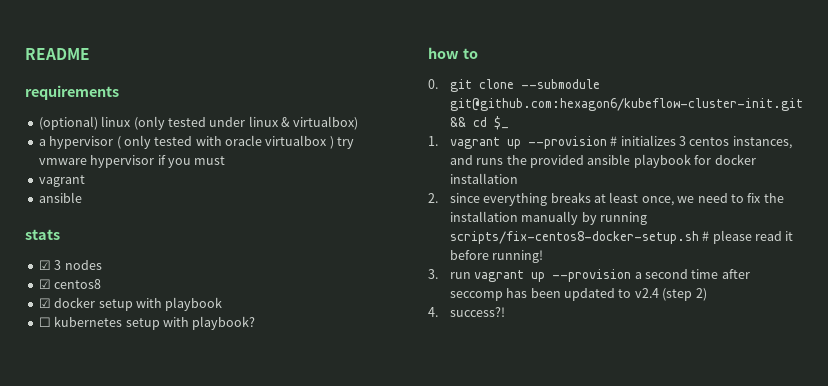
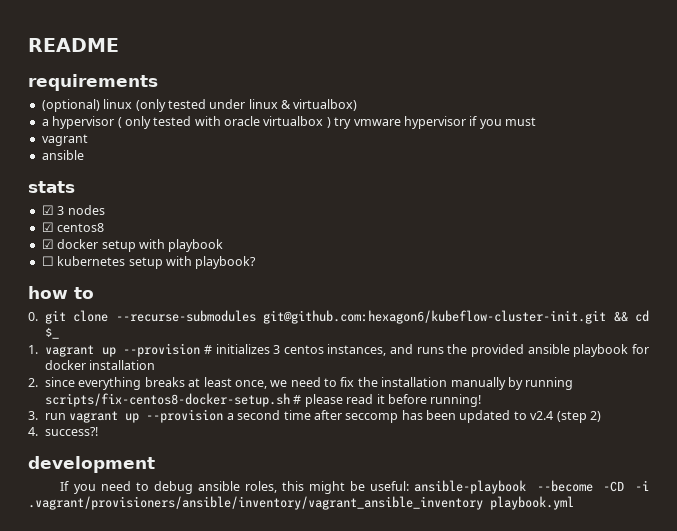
- 0. git clone --submodule git@github.com:hexagon6/kubeflow-cluster-init.git && cd $_
+ 0. git clone --recurse-submodules git@github.com:hexagon6/kubeflow-cluster-init.git && cd $_
+ development
+ If you need to debug ansible roles, this might be useful: ansible-playbook --become -CD -i .vagrant/provisioners/ansible/inventory/vagrant_ansible_inventory playbook.yml

